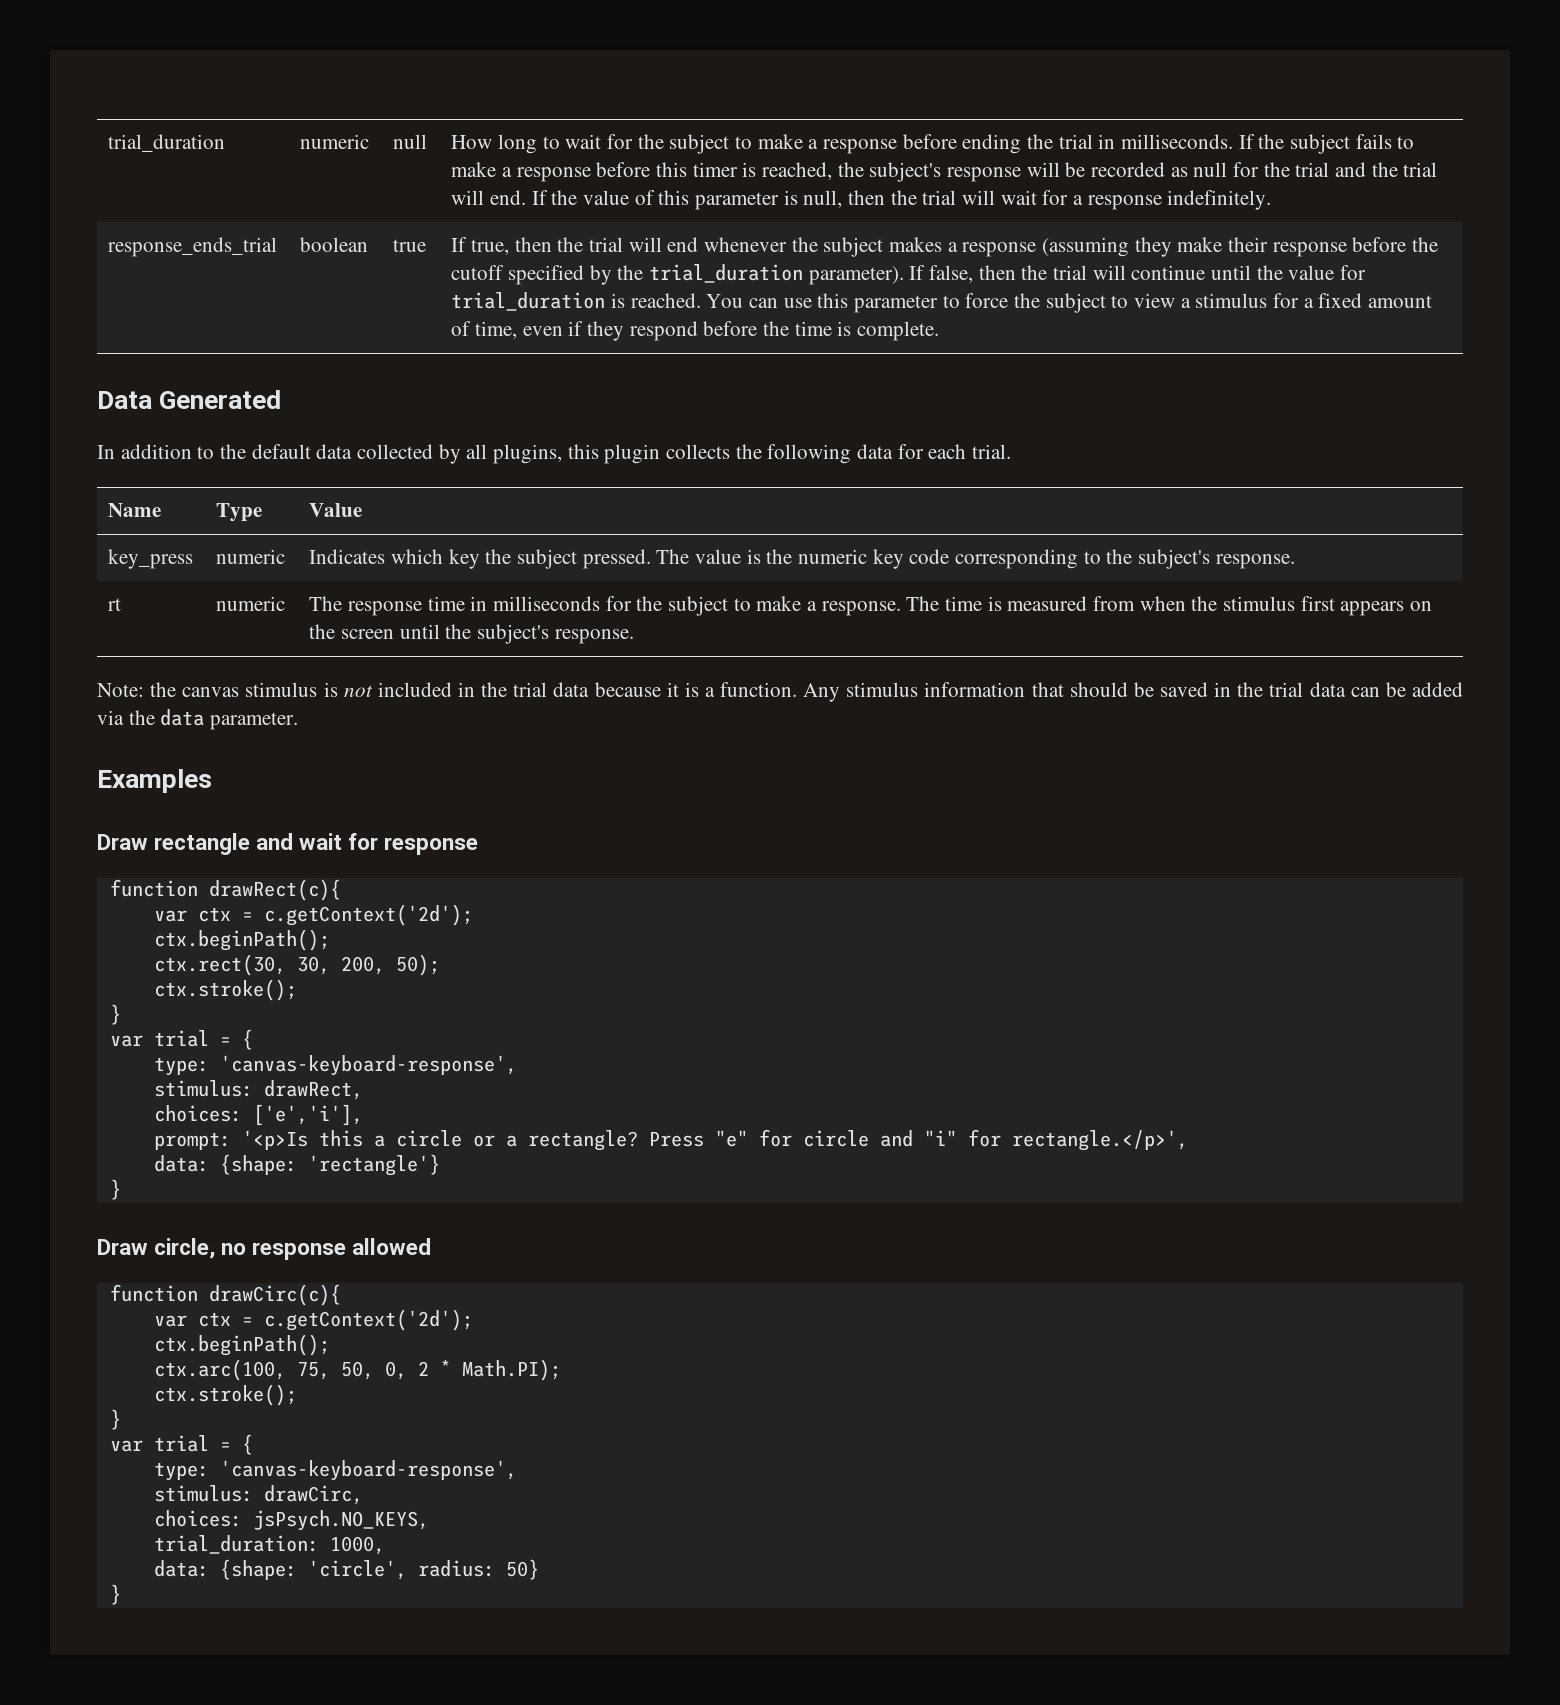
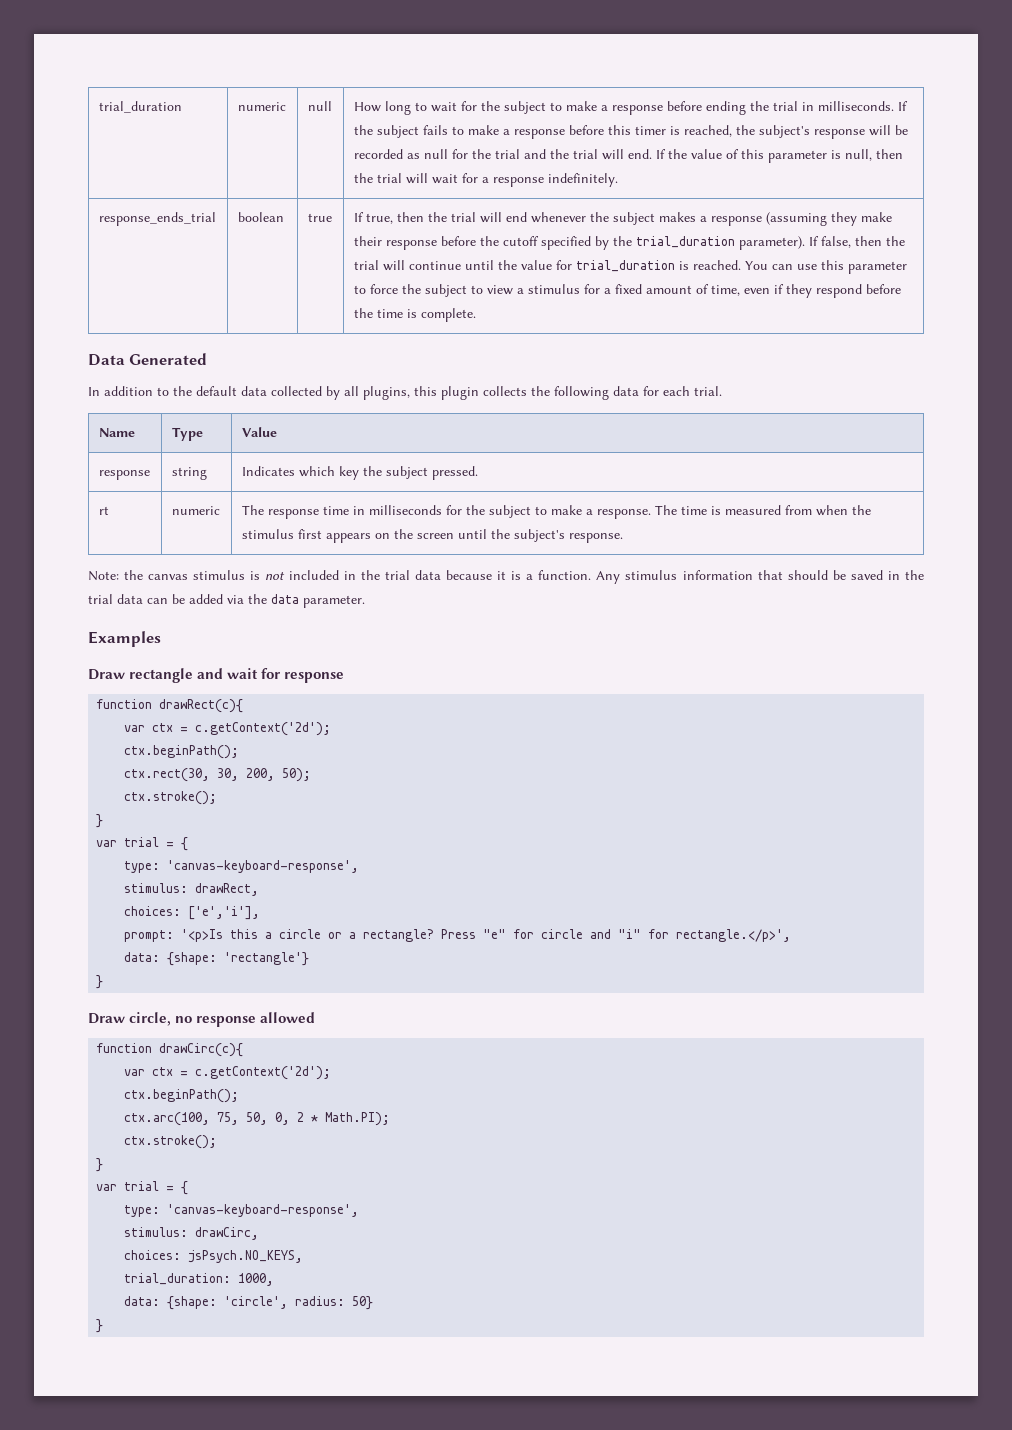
- key_press | numeric | Indicates which key the subject pressed. The value is the numeric key code corresponding to the subject's response.
+ response | string | Indicates which key the subject pressed.

